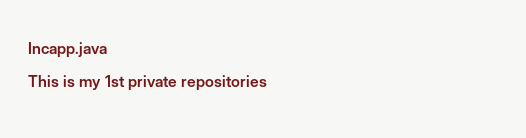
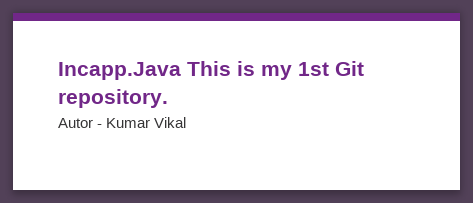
- Incapp.java
- This is my 1st private repositories
+ Incapp.Java This is my 1st Git repository.
+ Autor - Kumar Vikal

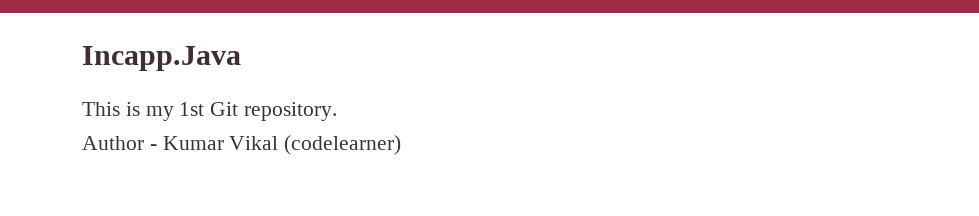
- Incapp.Java This is my 1st Git repository.
+ Incapp.Java
+ This is my 1st Git repository.
- Autor - Kumar Vikal
+ Author - Kumar Vikal (codelearner)

